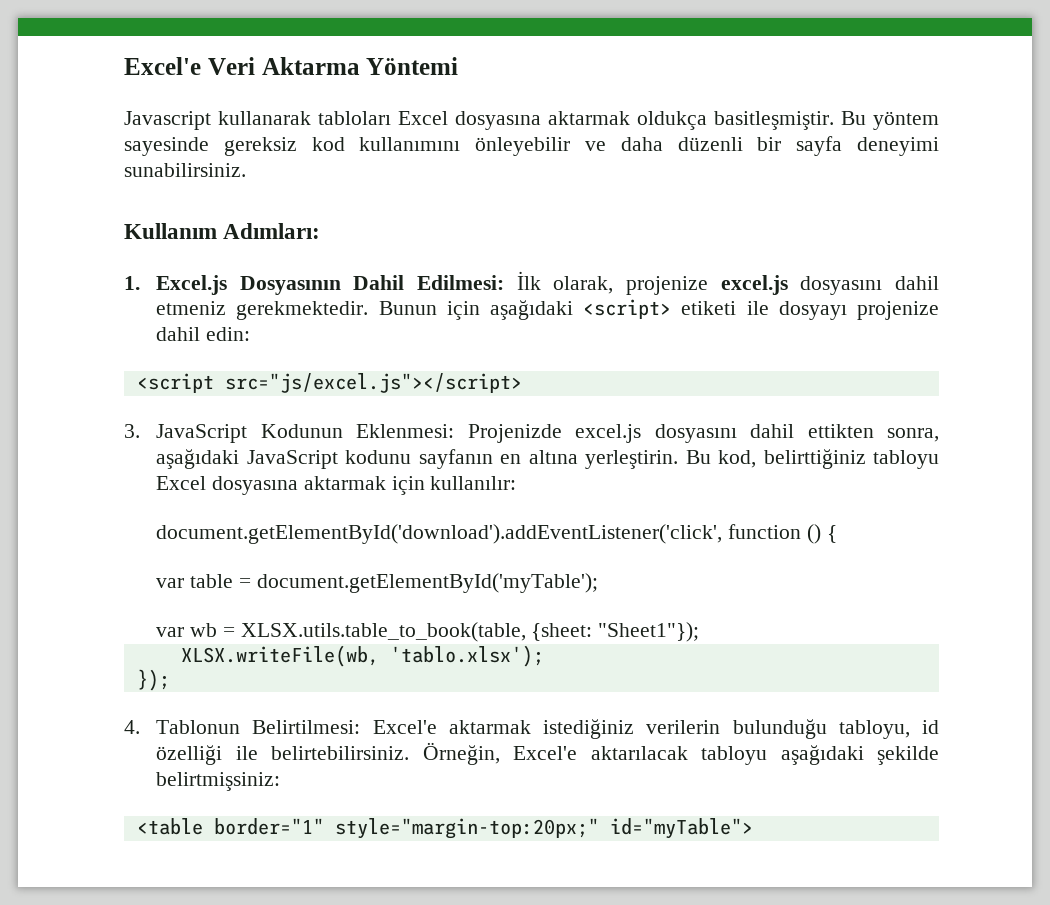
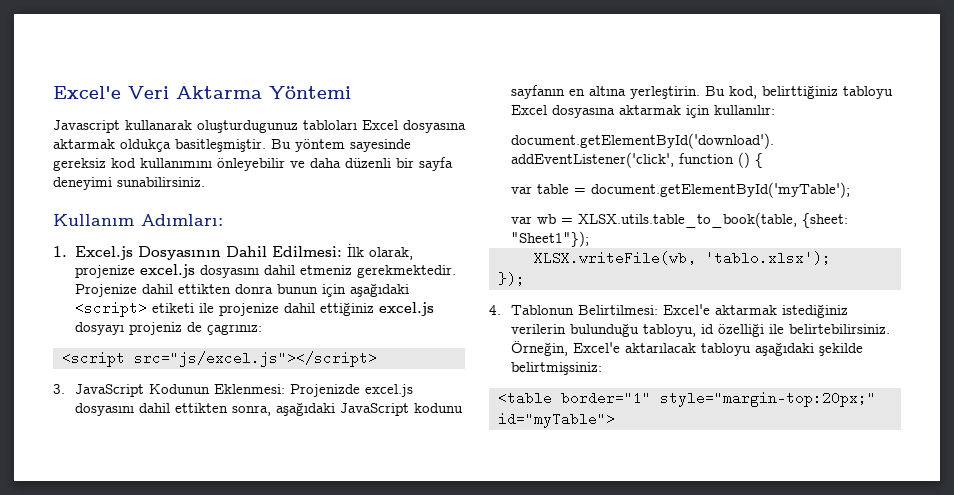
- Javascript kullanarak tabloları Excel dosyasına aktarmak oldukça basitleşmiştir.
+ Javascript kullanarak oluşturdugunuz tabloları Excel dosyasına aktarmak oldukça basitleşmiştir.
- Bunun için aşağıdaki <script> etiketi ile dosyayı projenize dahil edin:
+ Projenize dahil ettikten donra bunun için aşağıdaki <script> etiketi ile projenize dahil ettiğiniz excel.js dosyayı projeniz de çagrınız:

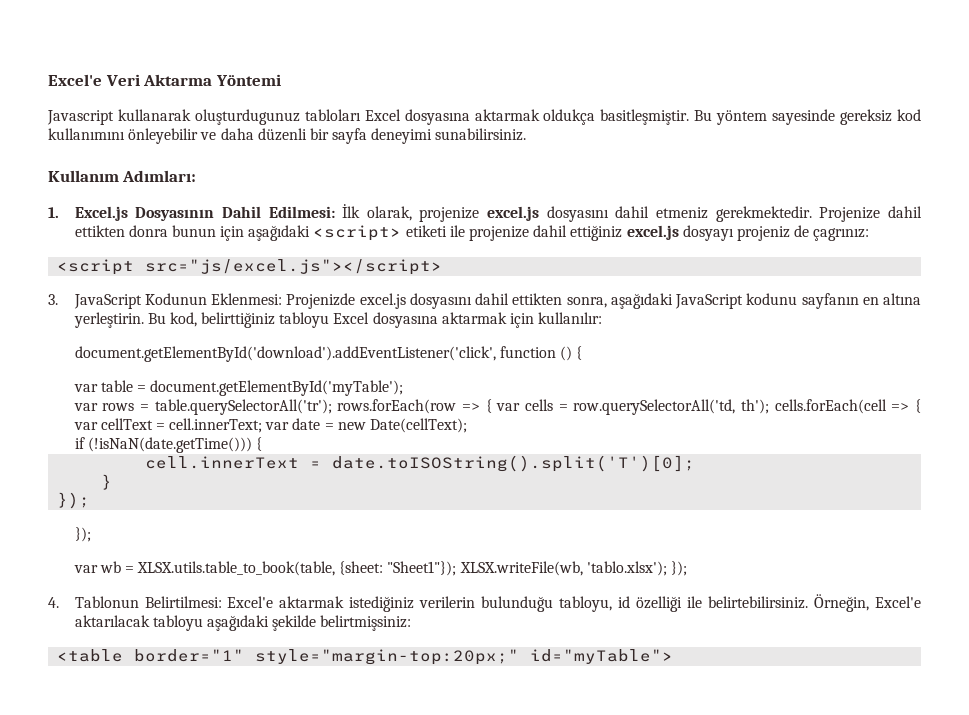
+ var rows = table.querySelectorAll('tr'); rows.forEach(row => { var cells = row.querySelectorAll('td, th'); cells.forEach(cell => { var cellText = cell.innerText; var date = new Date(cellText);
+ if (!isNaN(date.getTime())) {
+ cell.innerText = date.toISOString().split('T')[0];
+ }
+ });
+ });
- var wb = XLSX.utils.table_to_book(table, {sheet: "Sheet1"});
- XLSX.writeFile(wb, 'tablo.xlsx');
- });
+ var wb = XLSX.utils.table_to_book(table, {sheet: "Sheet1"}); XLSX.writeFile(wb, 'tablo.xlsx'); });

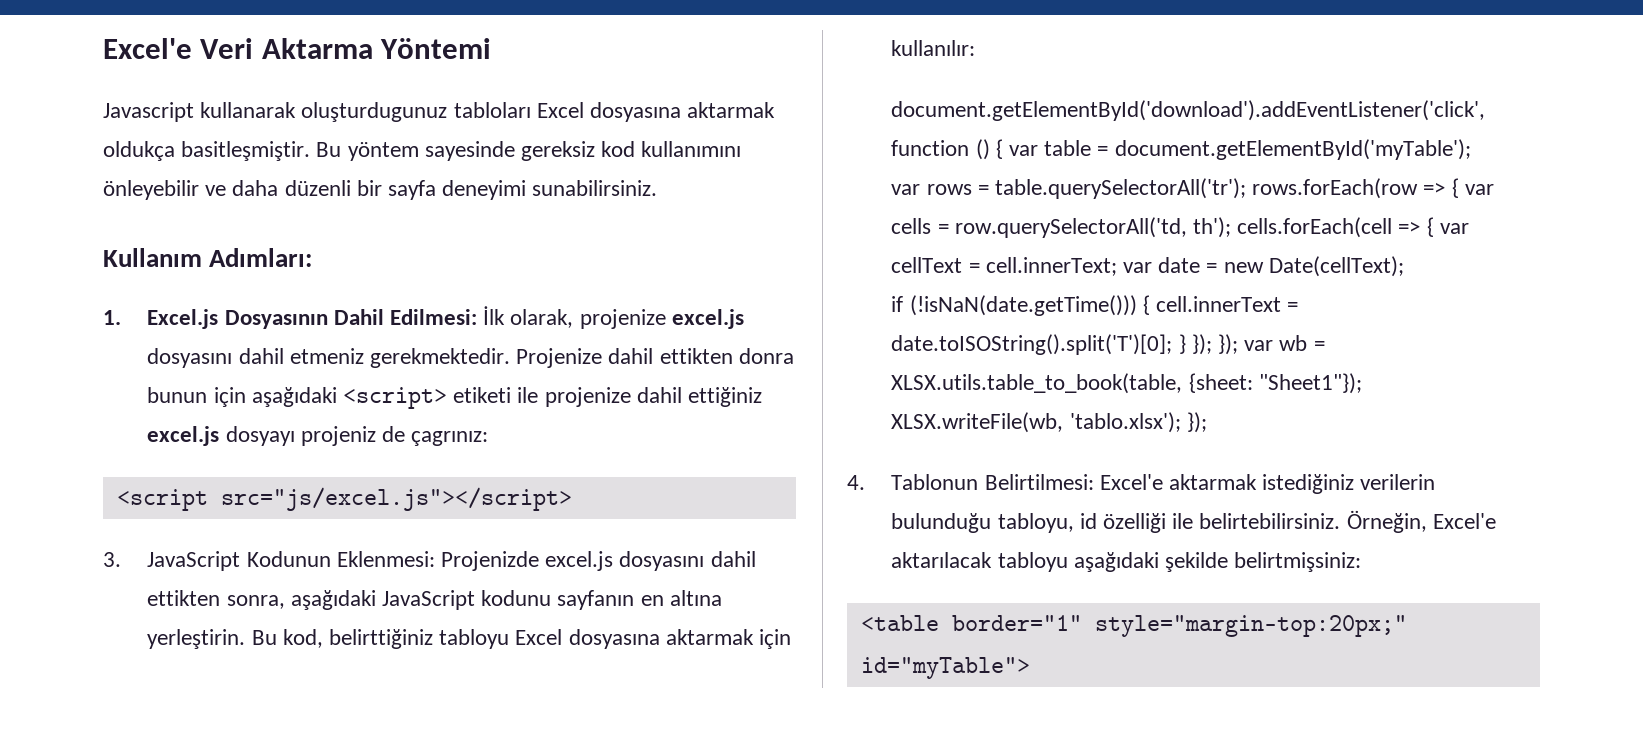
- document.getElementById('download').addEventListener('click', function () {
- var table = document.getElementById('myTable');
+ document.getElementById('download').addEventListener('click', function () { var table = document.getElementById('myTable');
- if (!isNaN(date.getTime())) {
- cell.innerText = date.toISOString().split('T')[0];
- }
- });
- });
- var wb = XLSX.utils.table_to_book(table, {sheet: "Sheet1"}); XLSX.writeFile(wb, 'tablo.xlsx'); });
+ if (!isNaN(date.getTime())) { cell.innerText = date.toISOString().split('T')[0]; } }); }); var wb = XLSX.utils.table_to_book(table, {sheet: "Sheet1"}); XLSX.writeFile(wb, 'tablo.xlsx'); });

